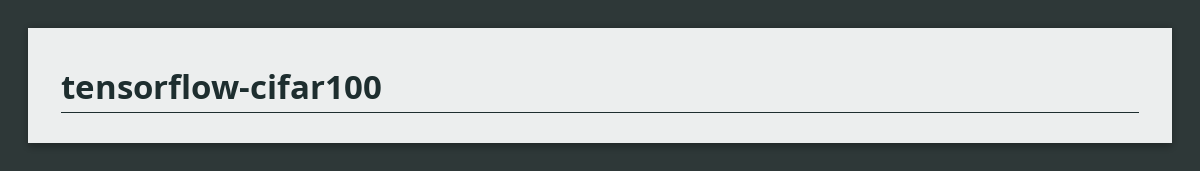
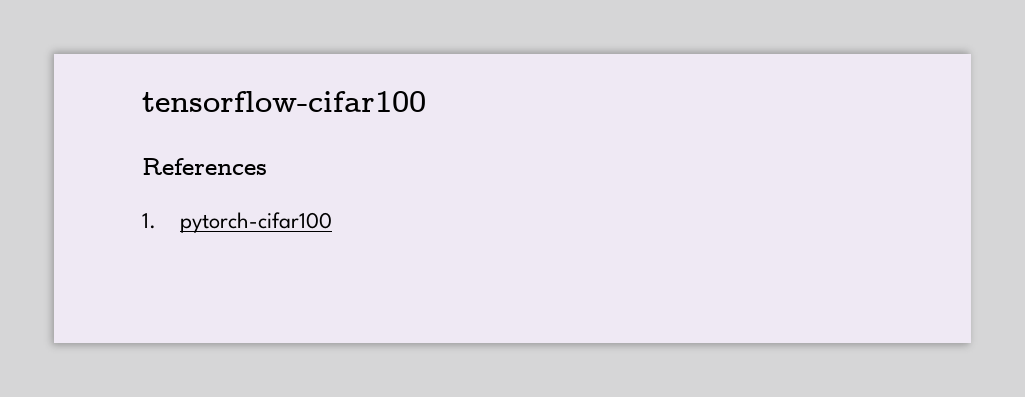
+ References
+ 1. pytorch-cifar100

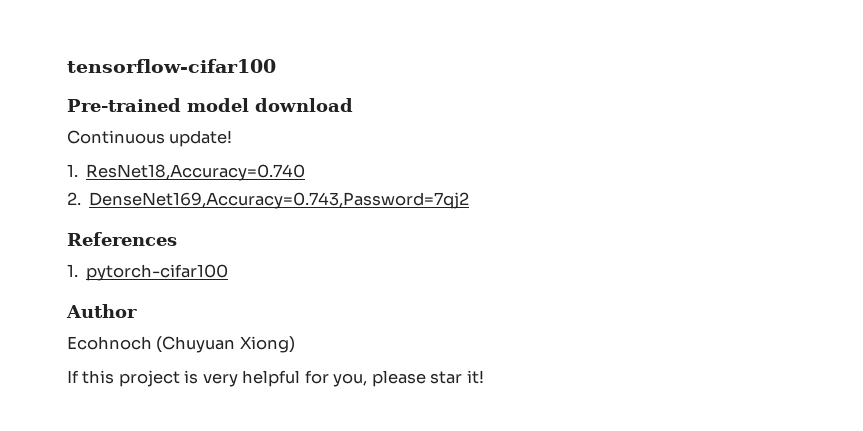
+ Pre-trained model download
+ Continuous update!
+ 1. ResNet18,Accuracy=0.740
+ 2. DenseNet169,Accuracy=0.743,Password=7qj2
  References
  1. pytorch-cifar100
+ Author
+ Ecohnoch (Chuyuan Xiong)
+ If this project is very helpful for you, please star it!

